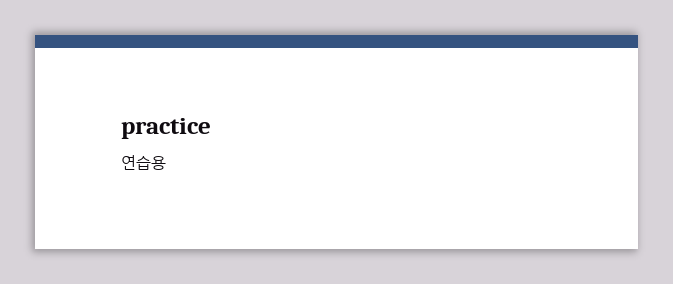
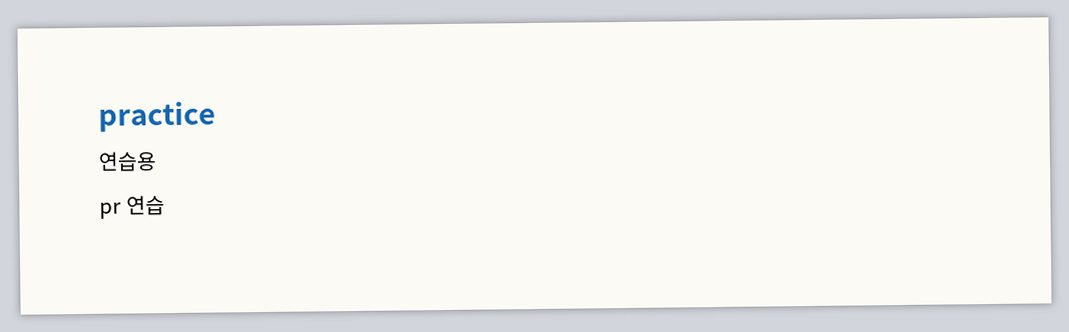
+ pr 연습

